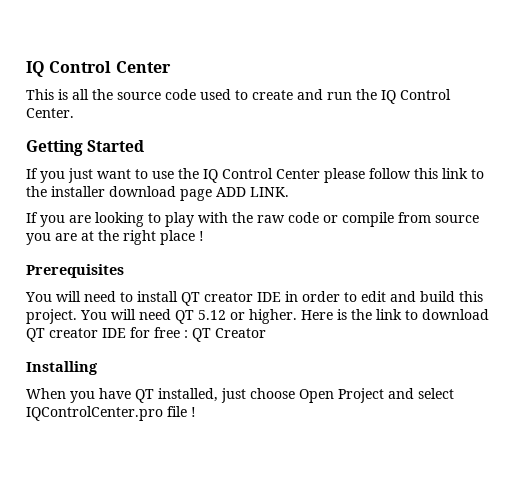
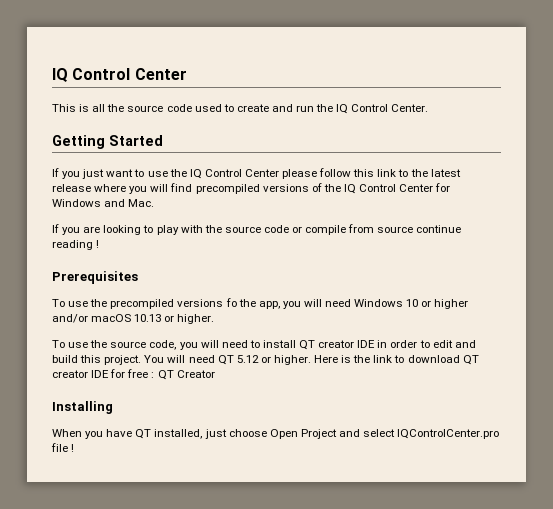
- If you just want to use the IQ Control Center please follow this link to the installer download page ADD LINK.
+ If you just want to use the IQ Control Center please follow this link to the latest release where you will find precompiled versions of the IQ Control Center for Windows and Mac.
- If you are looking to play with the raw code or compile from source you are at the right place !
+ If you are looking to play with the source code or compile from source continue reading !
  Prerequisites
- You will need to install QT creator IDE in order to edit and build this project.
+ To use the precompiled versions fo the app, you will need Windows 10 or higher and/or macOS 10.13 or higher.
+ To use the source code, you will need to install QT creator IDE in order to edit and build this project.

